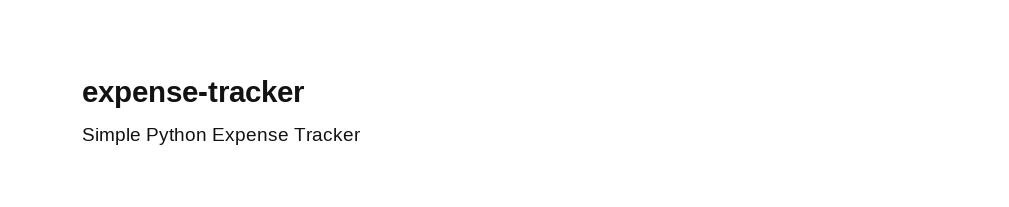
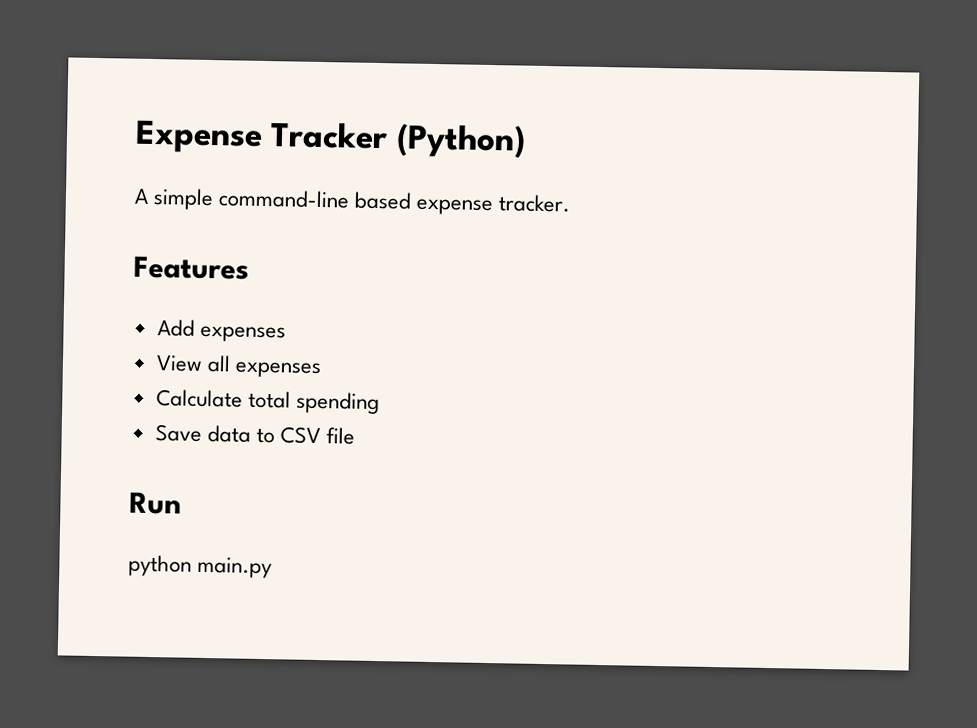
- expense-tracker
- Simple Python Expense Tracker
+ Expense Tracker (Python)
+ A simple command-line based expense tracker.
+ Features
+ Add expenses
+ View all expenses
+ Calculate total spending
+ Save data to CSV file
+ Run
+ python main.py

